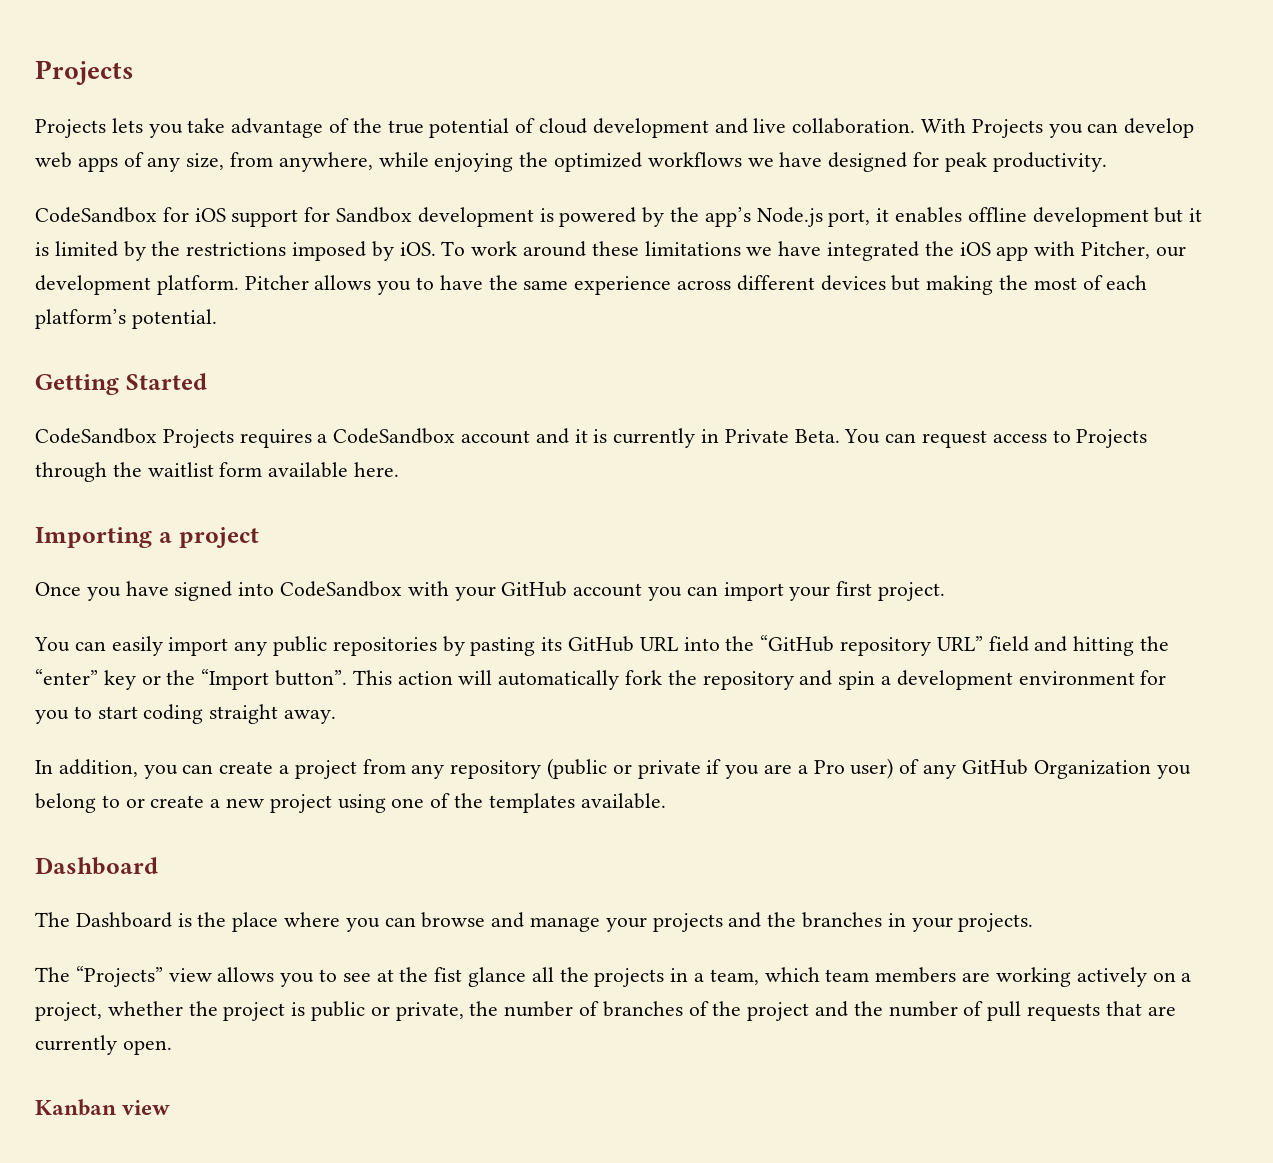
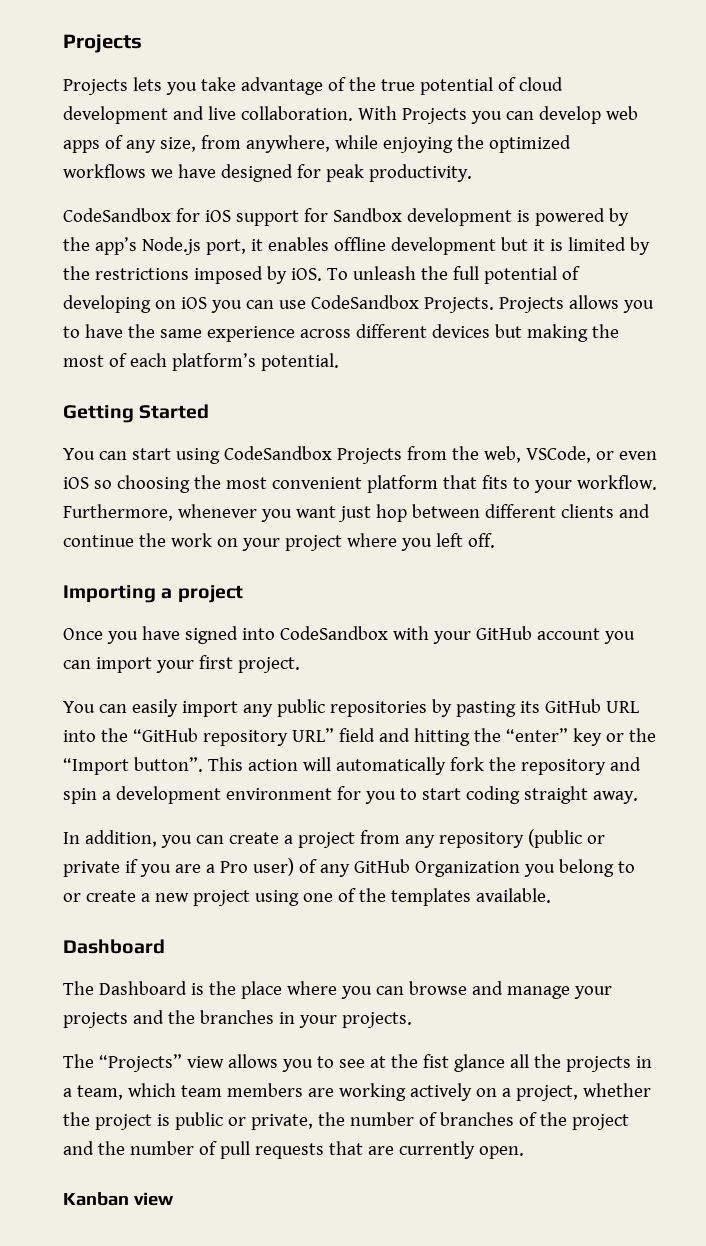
- To work around these limitations we have integrated the iOS app with Pitcher, our development platform. Pitcher allows you to have the same experience across different devices but making the most of each platform’s potential.
+ To unleash the full potential of developing on iOS you can use CodeSandbox Projects. Projects allows you to have the same experience across different devices but making the most of each platform’s potential.
- CodeSandbox Projects requires a CodeSandbox account and it is currently in Private Beta. You can request access to Projects through the waitlist form available here.
+ You can start using CodeSandbox Projects from the web, VSCode, or even iOS so choosing the most convenient platform that fits to your workflow. Furthermore, whenever you want just hop between different clients and continue the work on your project where you left off.

